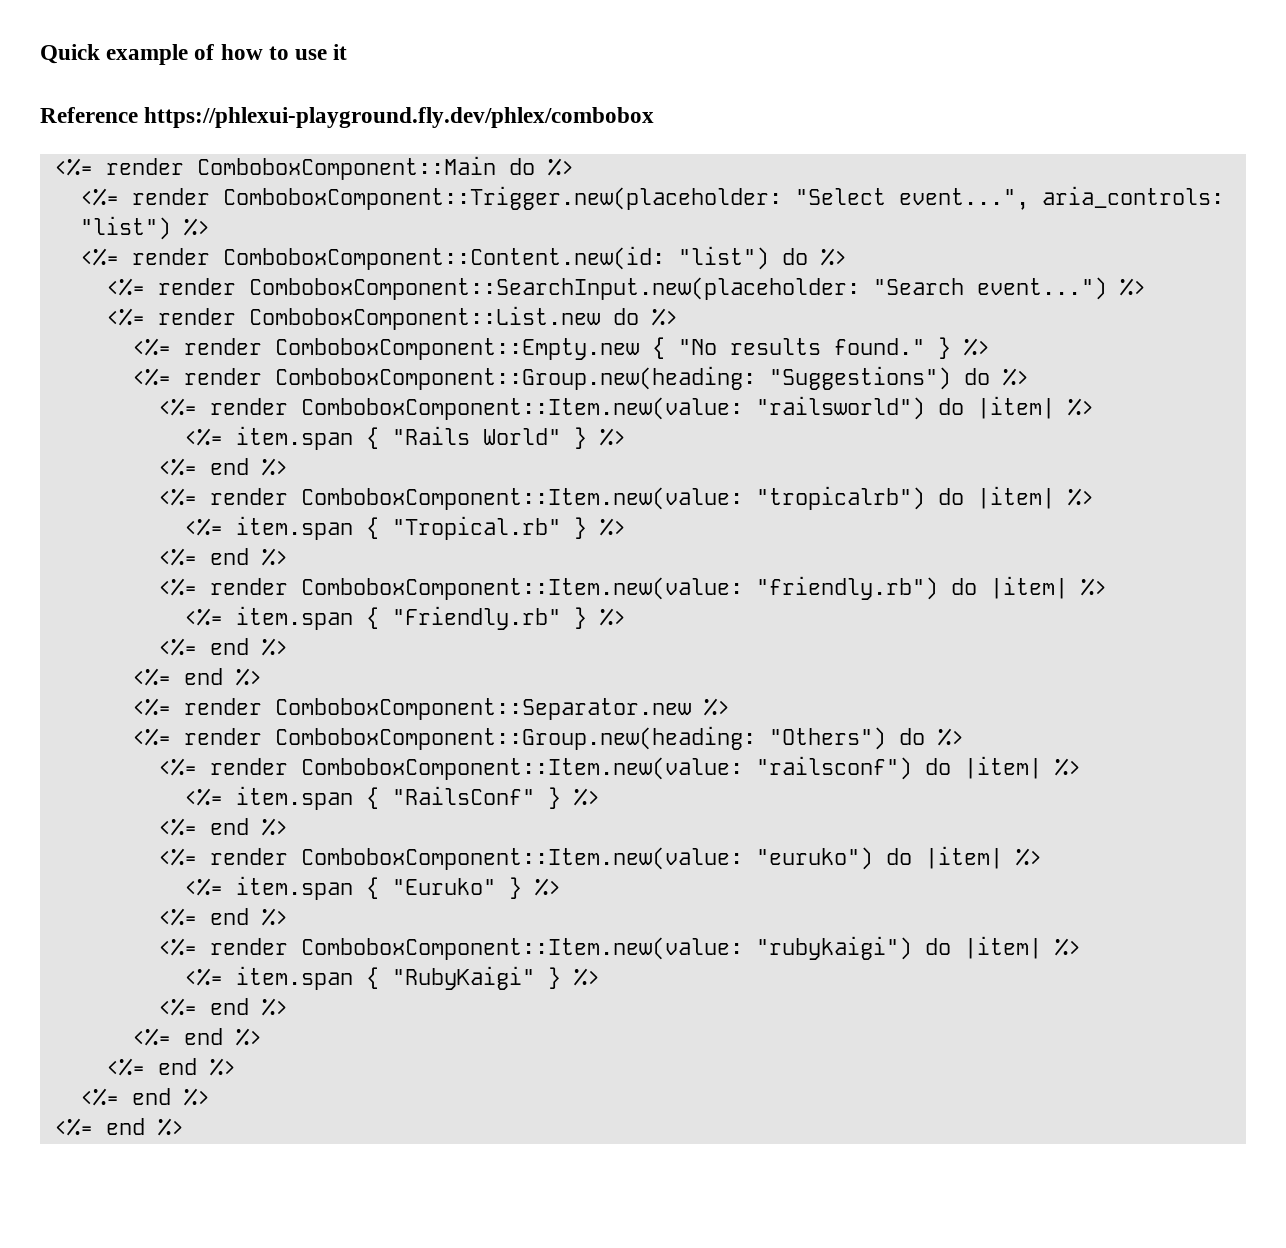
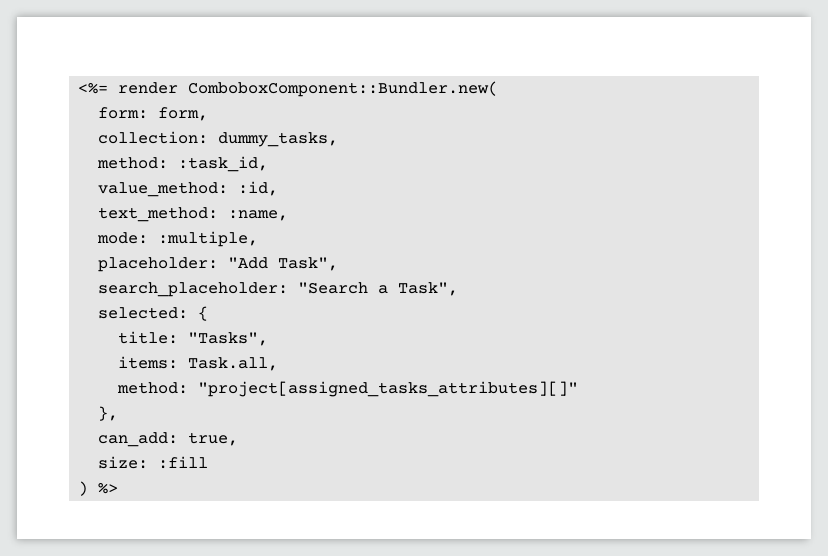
- Quick example of how to use it
- Reference https://phlexui-playground.fly.dev/phlex/combobox
- <%= render ComboboxComponent::Main do %>
- <%= render ComboboxComponent::Trigger.new(placeholder: "Select event...", aria_controls: "list") %>
- <%= render ComboboxComponent::Content.new(id: "list") do %>
- <%= render ComboboxComponent::SearchInput.new(placeholder: "Search event...") %>
- <%= render ComboboxComponent::List.new do %>
- <%= render ComboboxComponent::Empty.new { "No results found." } %>
- <%= render ComboboxComponent::Group.new(heading: "Suggestions") do %>
- <%= render ComboboxComponent::Item.new(value: "railsworld") do |item| %>
- <%= item.span { "Rails World" } %>
- <%= end %>
- <%= render ComboboxComponent::Item.new(value: "tropicalrb") do |item| %>
- <%= item.span { "Tropical.rb" } %>
- <%= end %>
- <%= render ComboboxComponent::Item.new(value: "friendly.rb") do |item| %>
- <%= item.span { "Friendly.rb" } %>
- <%= end %>
- <%= end %>
- <%= render ComboboxComponent::Separator.new %>
- <%= render ComboboxComponent::Group.new(heading: "Others") do %>
- <%= render ComboboxComponent::Item.new(value: "railsconf") do |item| %>
- <%= item.span { "RailsConf" } %>
- <%= end %>
- <%= render ComboboxComponent::Item.new(value: "euruko") do |item| %>
- <%= item.span { "Euruko" } %>
- <%= end %>
- <%= render ComboboxComponent::Item.new(value: "rubykaigi") do |item| %>
- <%= item.span { "RubyKaigi" } %>
- <%= end %>
- <%= end %>
- <%= end %>
- <%= end %>
- <%= end %>
+ <%= render ComboboxComponent::Bundler.new(
+ form: form,
+ collection: dummy_tasks,
+ method: :task_id,
+ value_method: :id,
+ text_method: :name,
+ mode: :multiple,
+ placeholder: "Add Task",
+ search_placeholder: "Search a Task",
+ selected: {
+ title: "Tasks",
+ items: Task.all,
+ method: "project[assigned_tasks_attributes][]"
+ },
+ can_add: true,
+ size: :fill
+ ) %>

